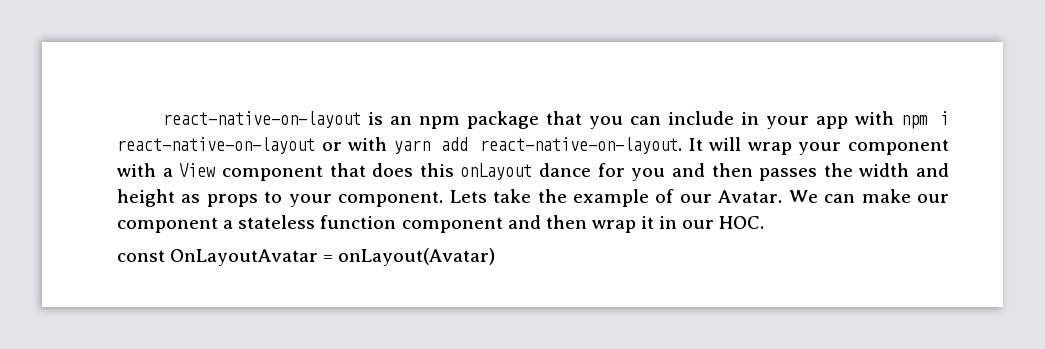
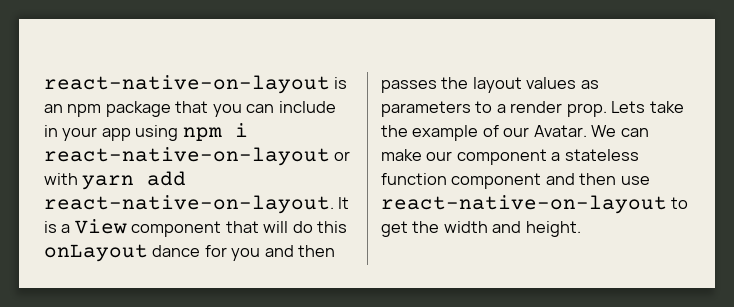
- react-native-on-layout is an npm package that you can include in your app with npm i react-native-on-layout or with yarn add react-native-on-layout.
+ react-native-on-layout is an npm package that you can include in your app using npm i react-native-on-layout or with yarn add react-native-on-layout.
- It will wrap your component with a View component that does this onLayout dance for you and then passes the width and height as props to your component.
+ It is a View component that will do this onLayout dance for you and then passes the layout values as parameters to a render prop.
- We can make our component a stateless function component and then wrap it in our HOC.
- const OnLayoutAvatar = onLayout(Avatar)
+ We can make our component a stateless function component and then use react-native-on-layout to get the width and height.

